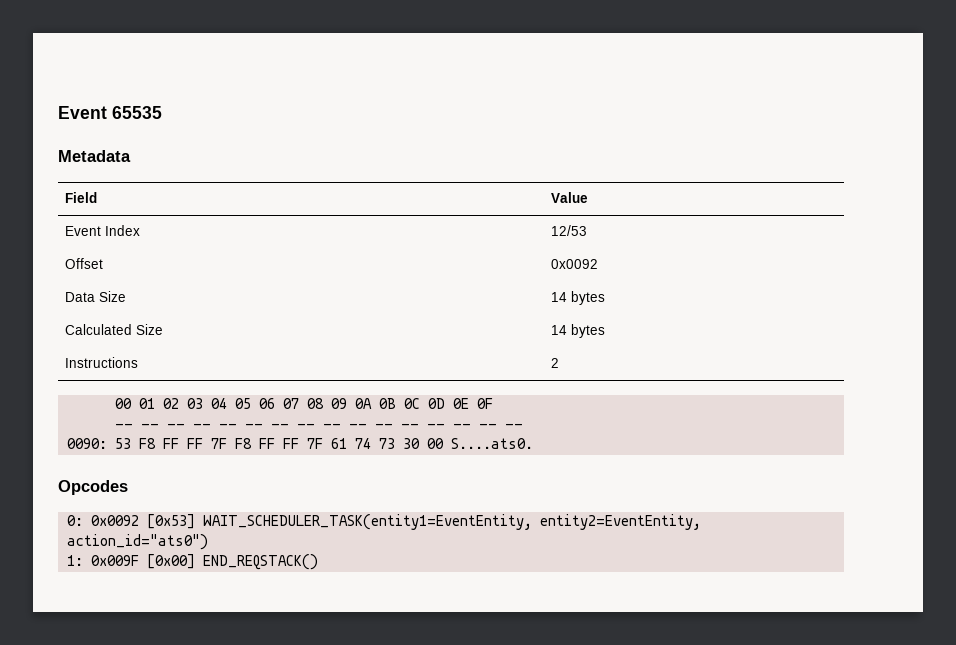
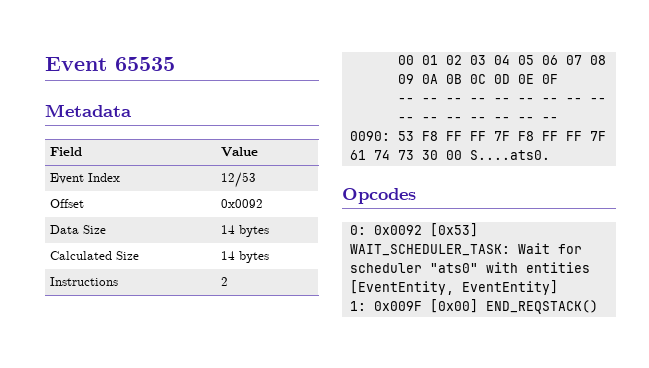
- 0: 0x0092 [0x53] WAIT_SCHEDULER_TASK(entity1=EventEntity, entity2=EventEntity, action_id="ats0")
+ 0: 0x0092 [0x53] WAIT_SCHEDULER_TASK: Wait for scheduler "ats0" with entities [EventEntity, EventEntity]

